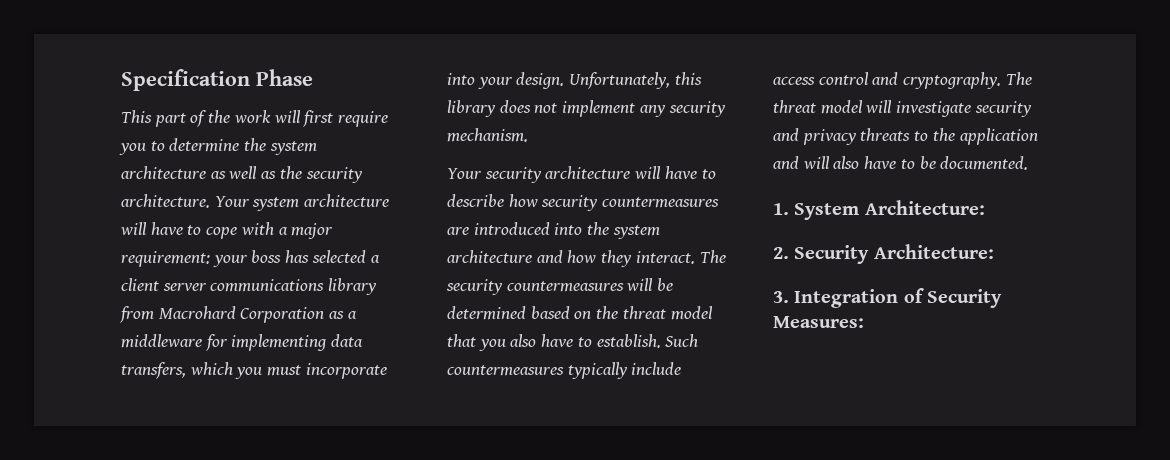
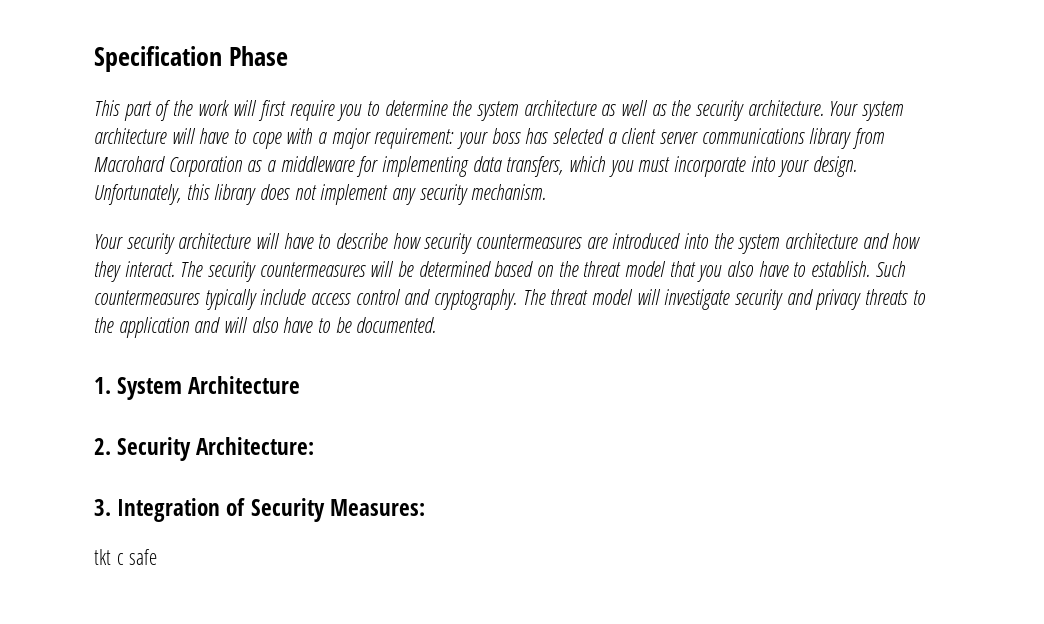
- 1. System Architecture:
+ 1. System Architecture
+ tkt c safe

